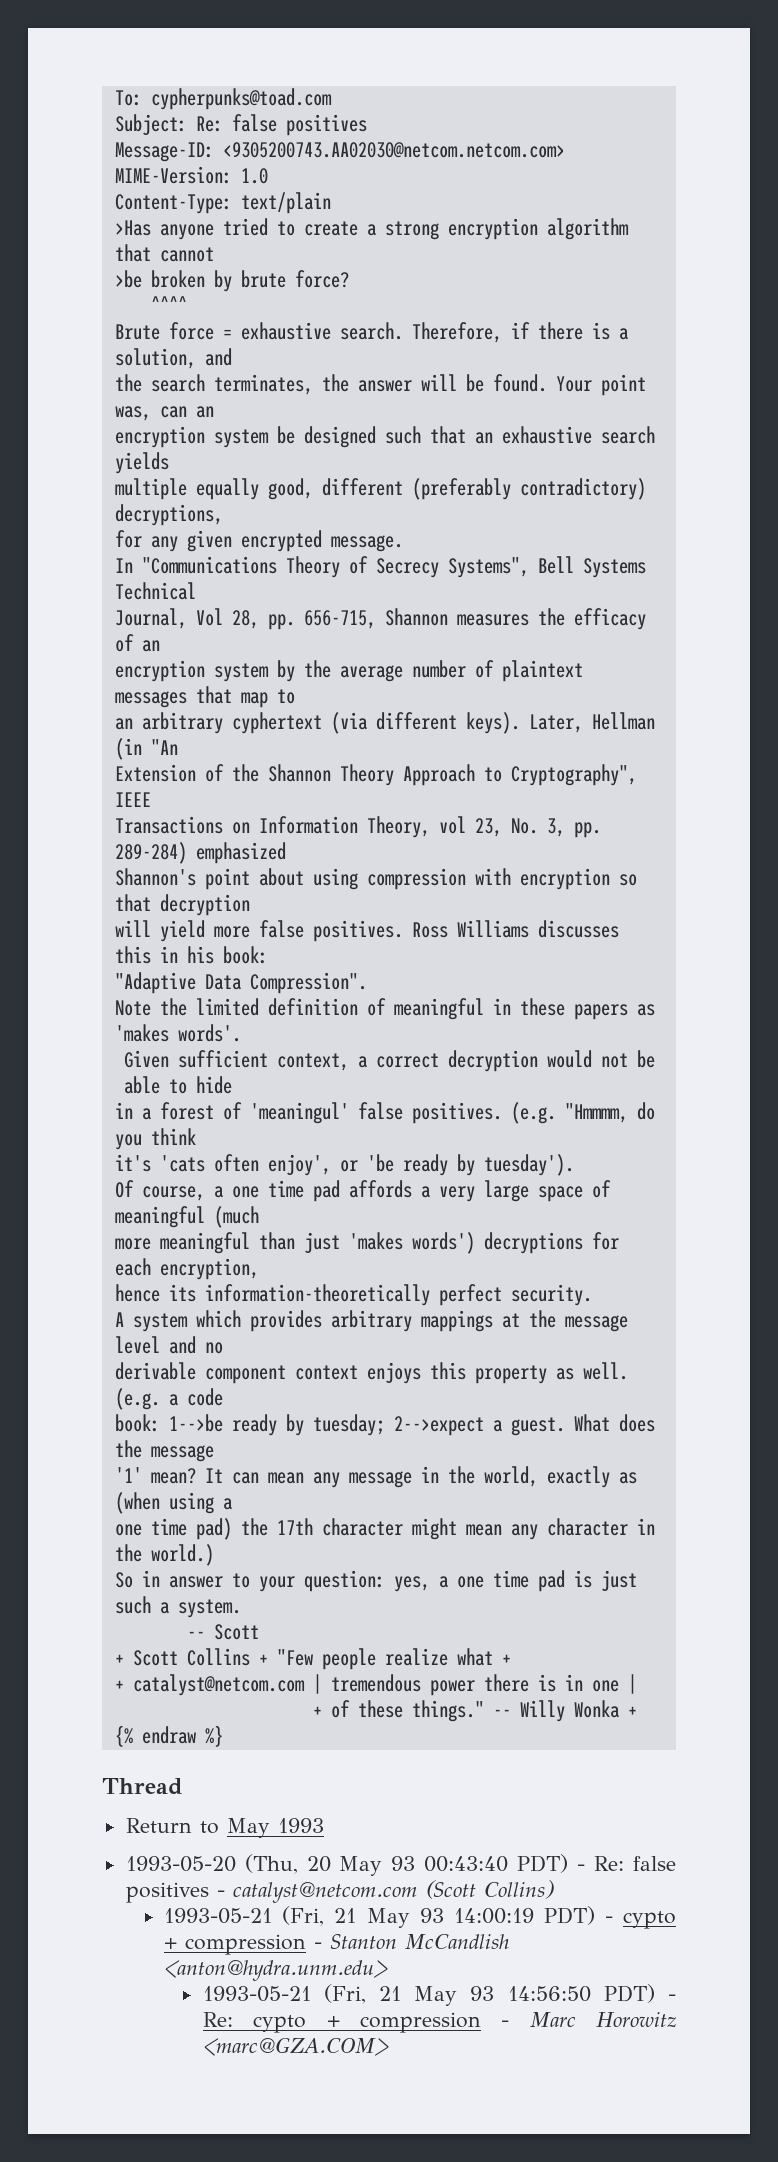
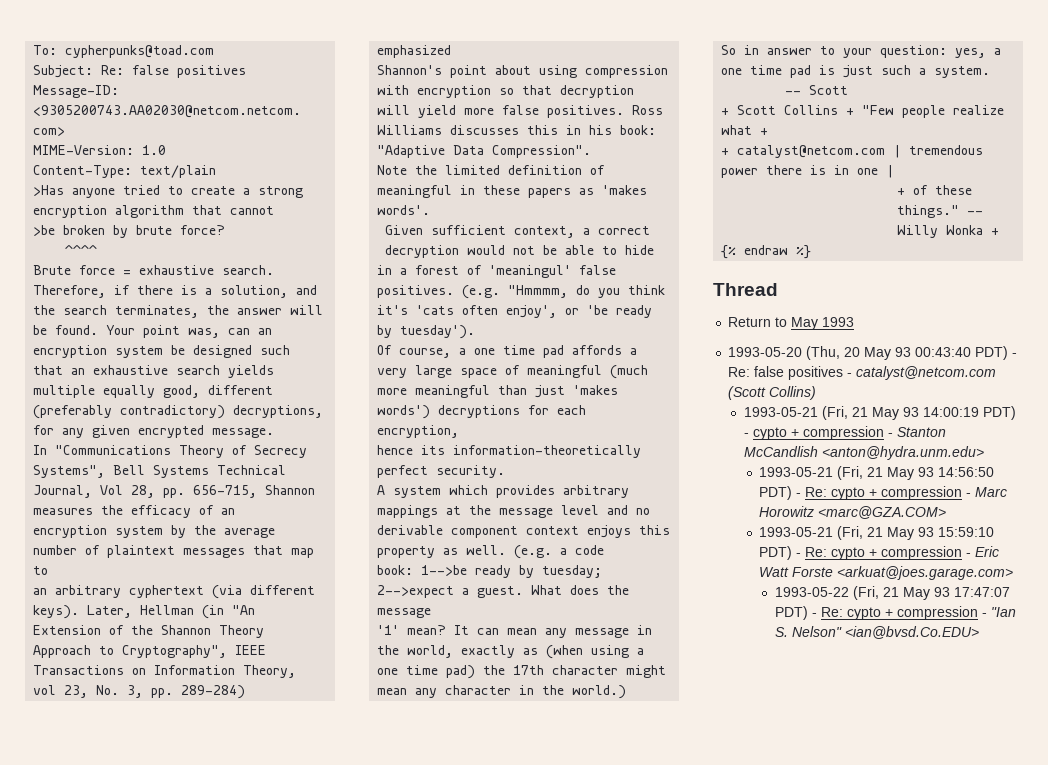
+ 1993-05-21 (Fri, 21 May 93 15:59:10 PDT) - Re: cypto + compression - Eric Watt Forste <arkuat@joes.garage.com>
+ 1993-05-22 (Fri, 21 May 93 17:47:07 PDT) - Re: cypto + compression - "Ian S. Nelson" <ian@bvsd.Co.EDU>

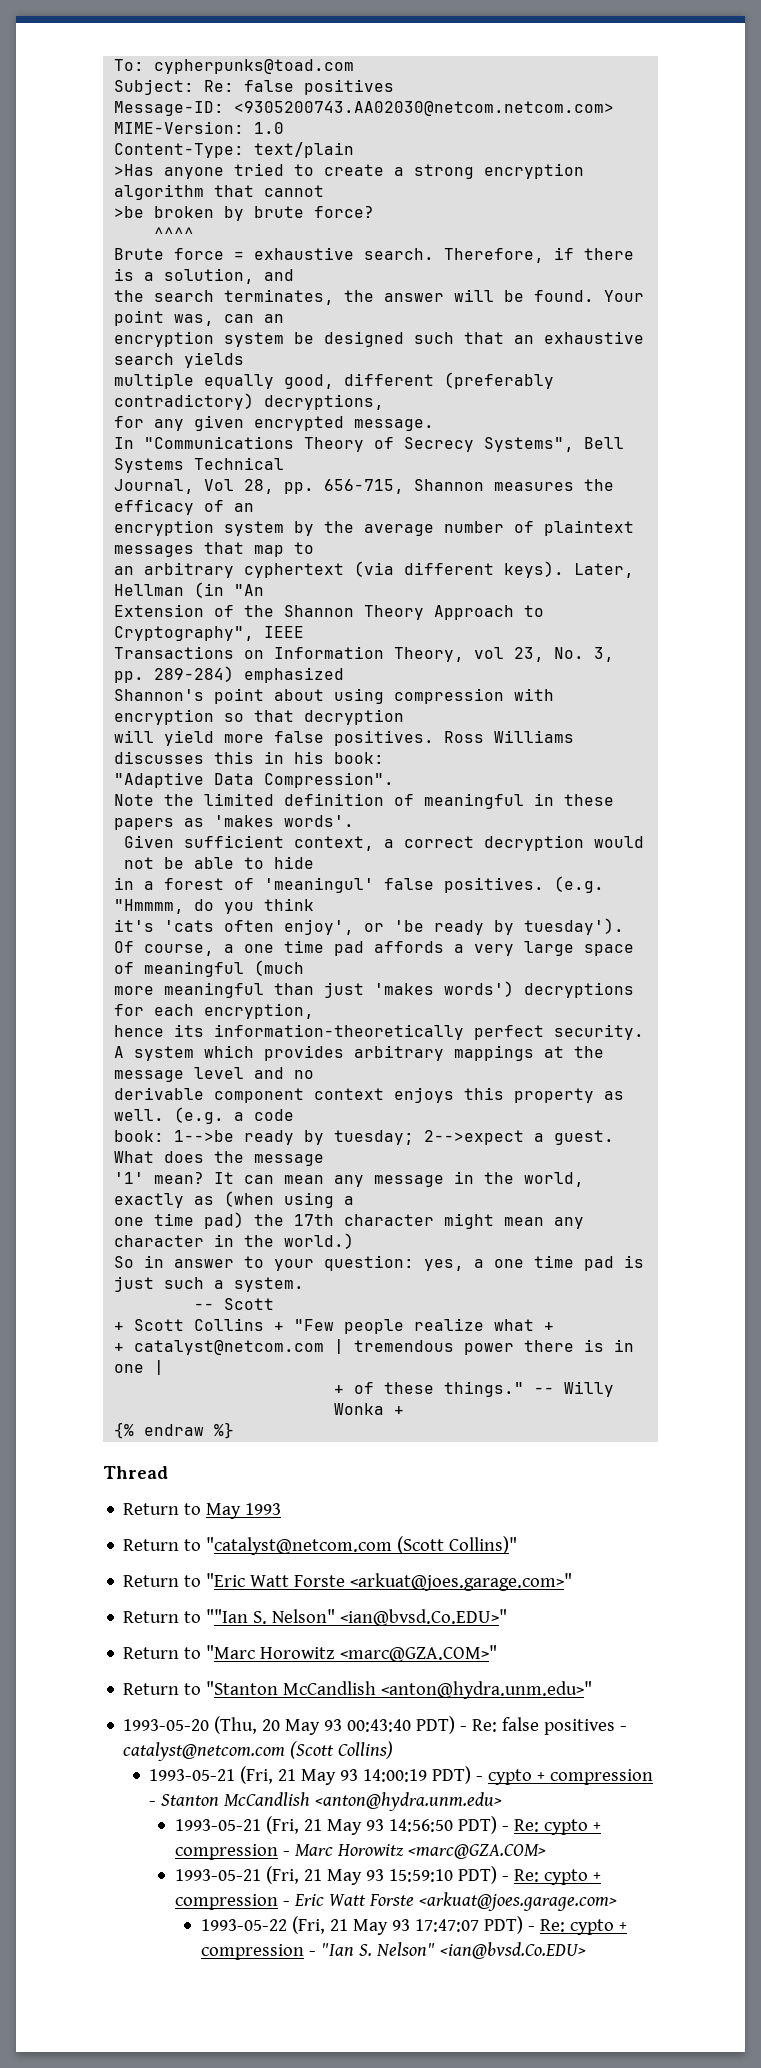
+ Return to "catalyst@netcom.com (Scott Collins)"
+ Return to "Eric Watt Forste <arkuat@joes.garage.com>"
+ Return to ""Ian S. Nelson" <ian@bvsd.Co.EDU>"
+ Return to "Marc Horowitz <marc@GZA.COM>"
+ Return to "Stanton McCandlish <anton@hydra.unm.edu>"

